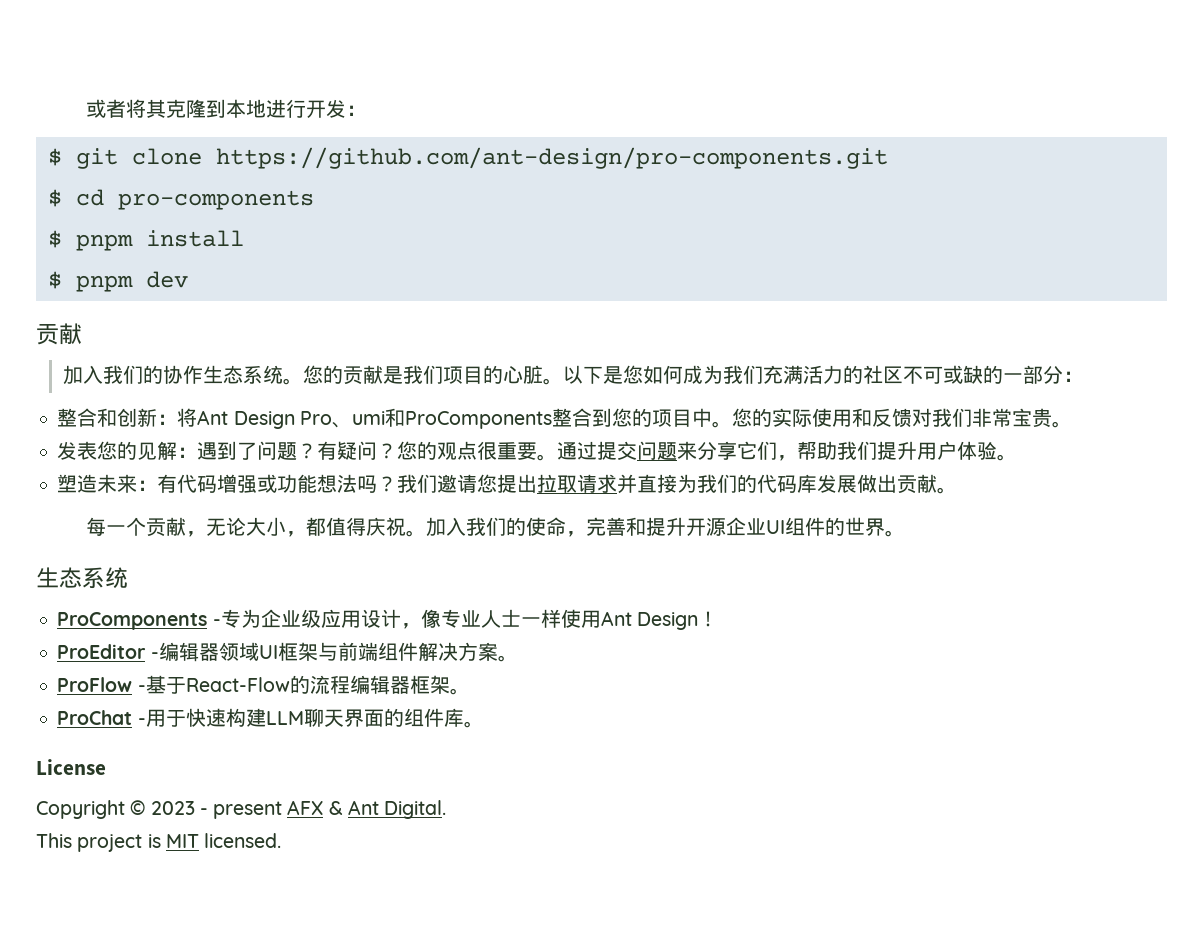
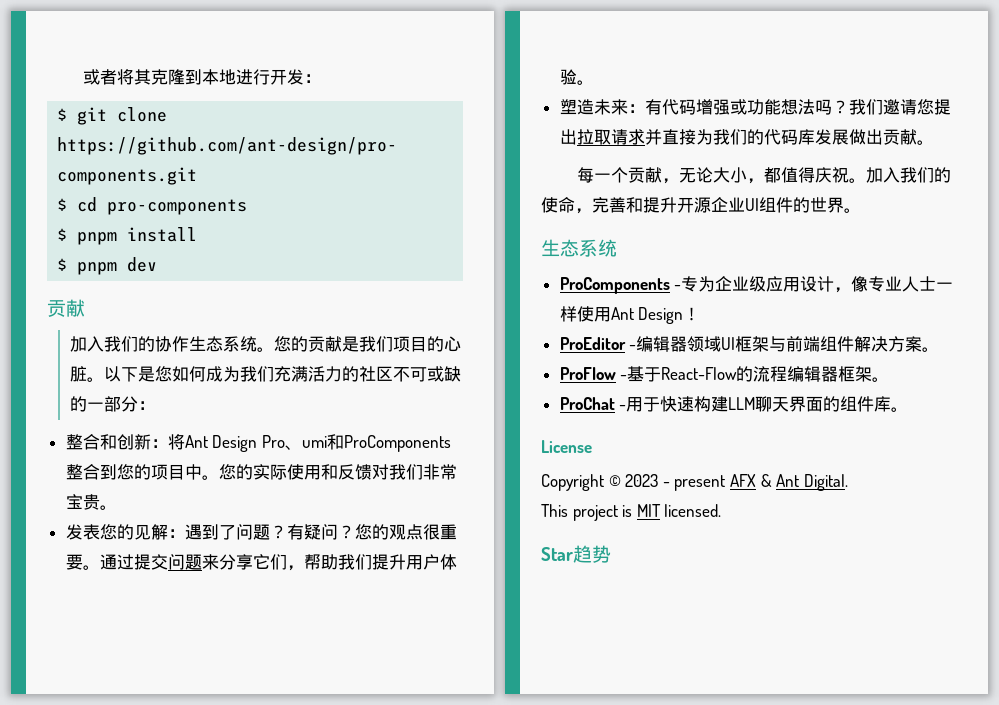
+ Star趋势

